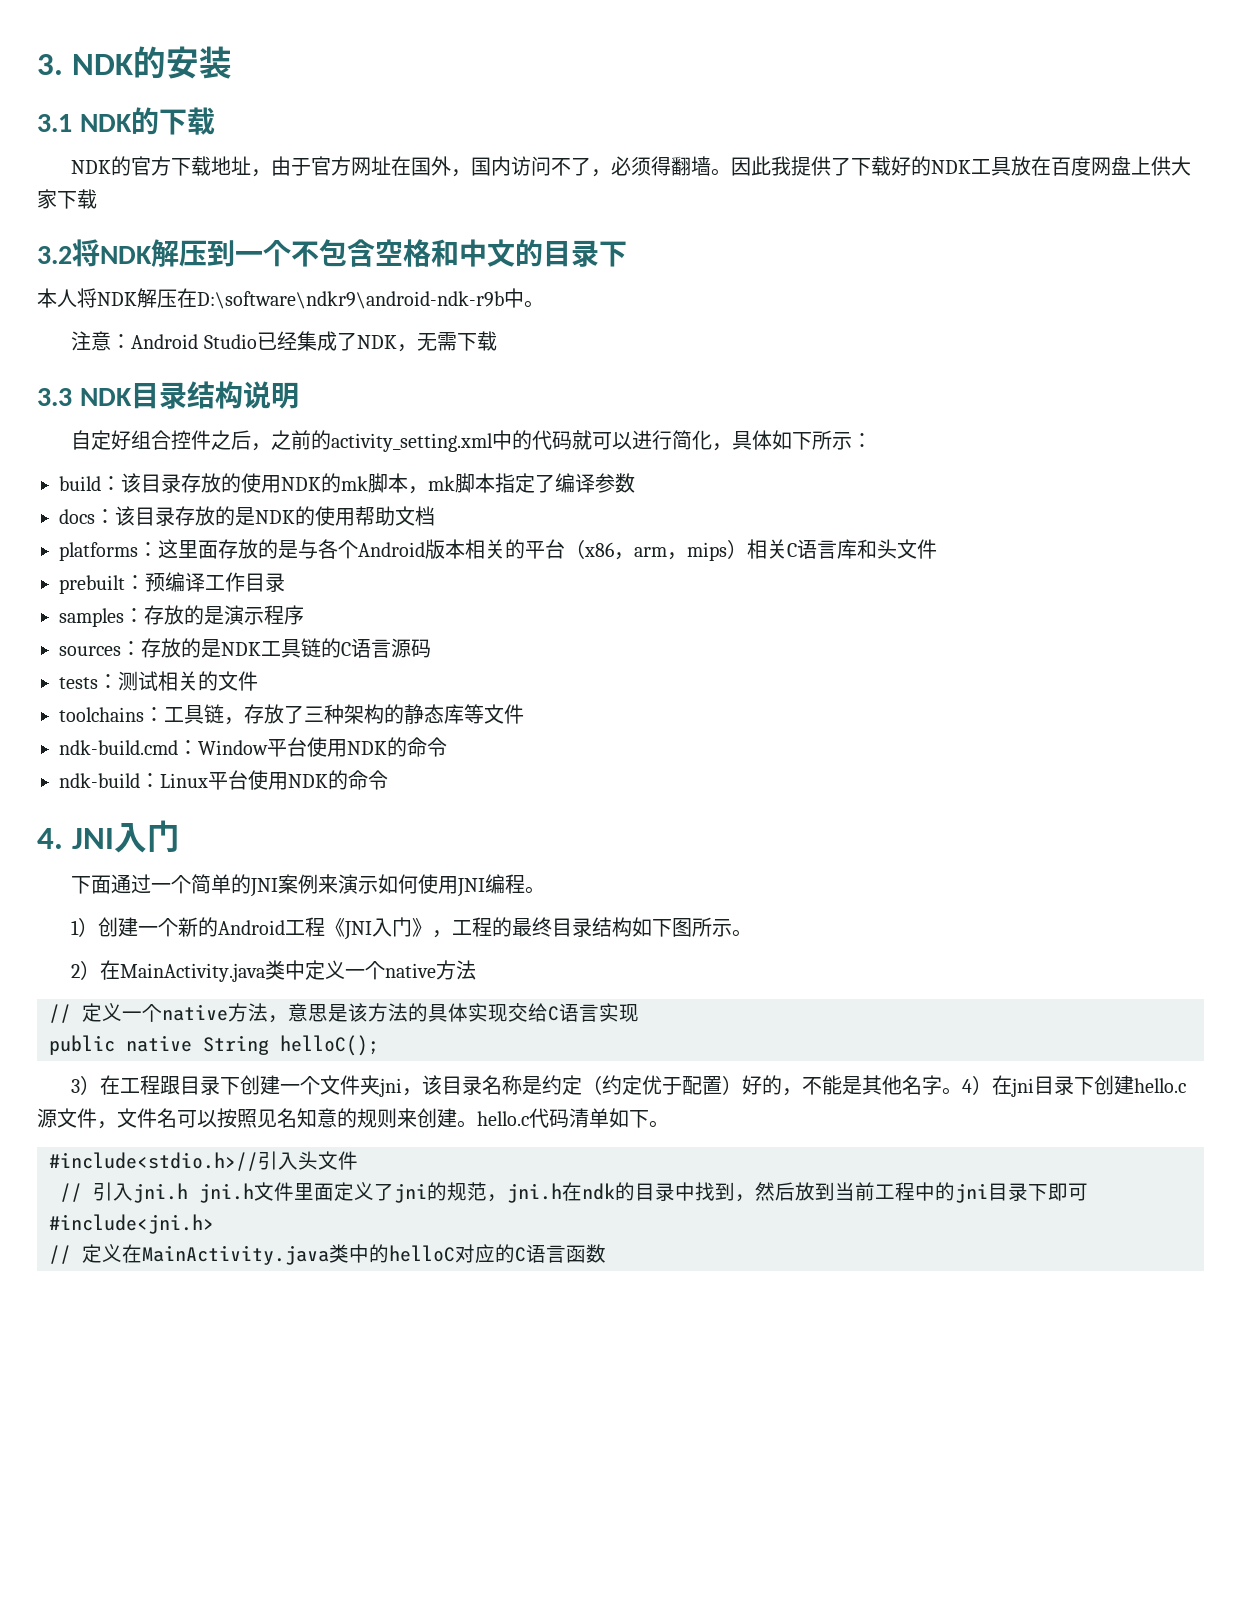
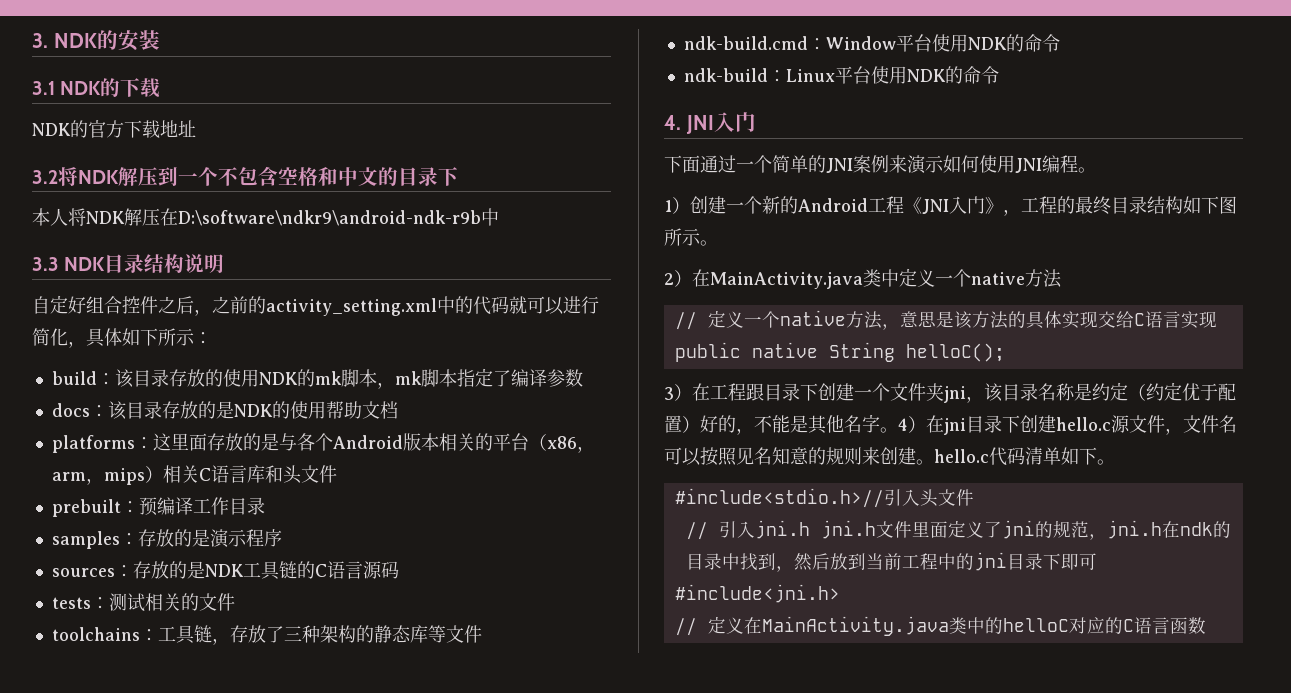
- NDK的官方下载地址，由于官方网址在国外，国内访问不了，必须得翻墙。因此我提供了下载好的NDK工具放在百度网盘上供大家下载
+ NDK的官方下载地址
- 本人将NDK解压在D:\software\ndkr9\android-ndk-r9b中。
- 注意：Android Studio已经集成了NDK，无需下载
+ 本人将NDK解压在D:\software\ndkr9\android-ndk-r9b中

